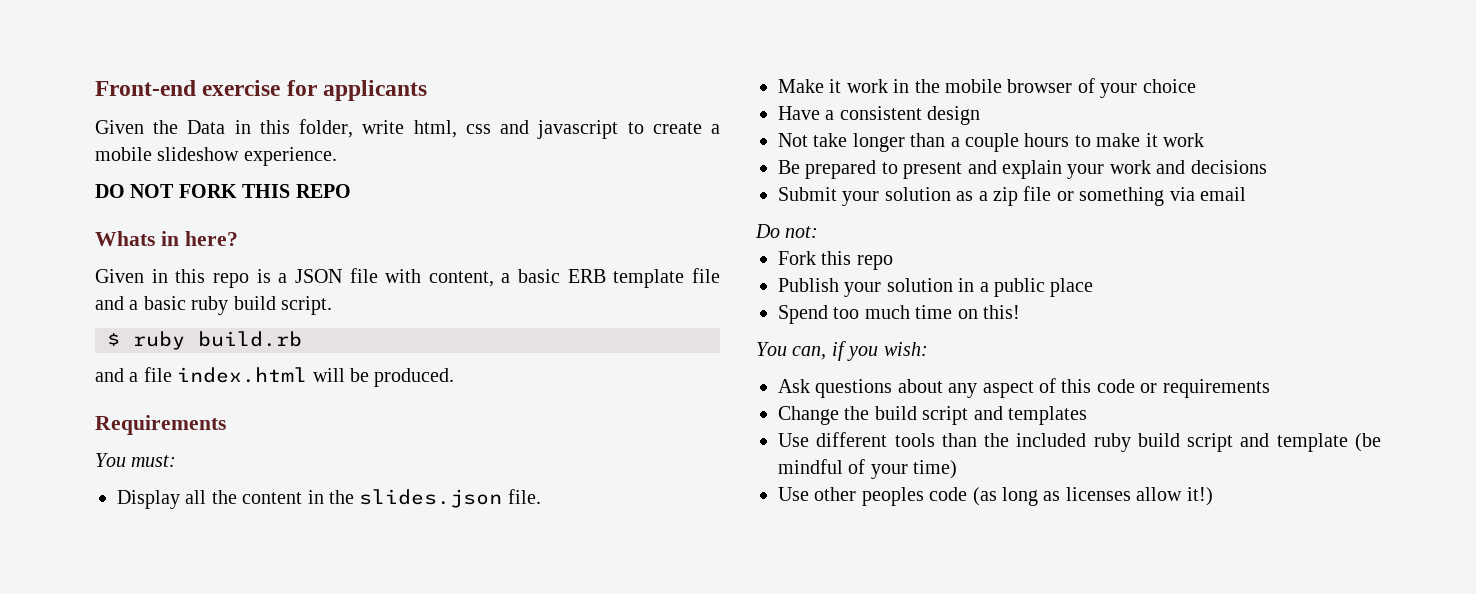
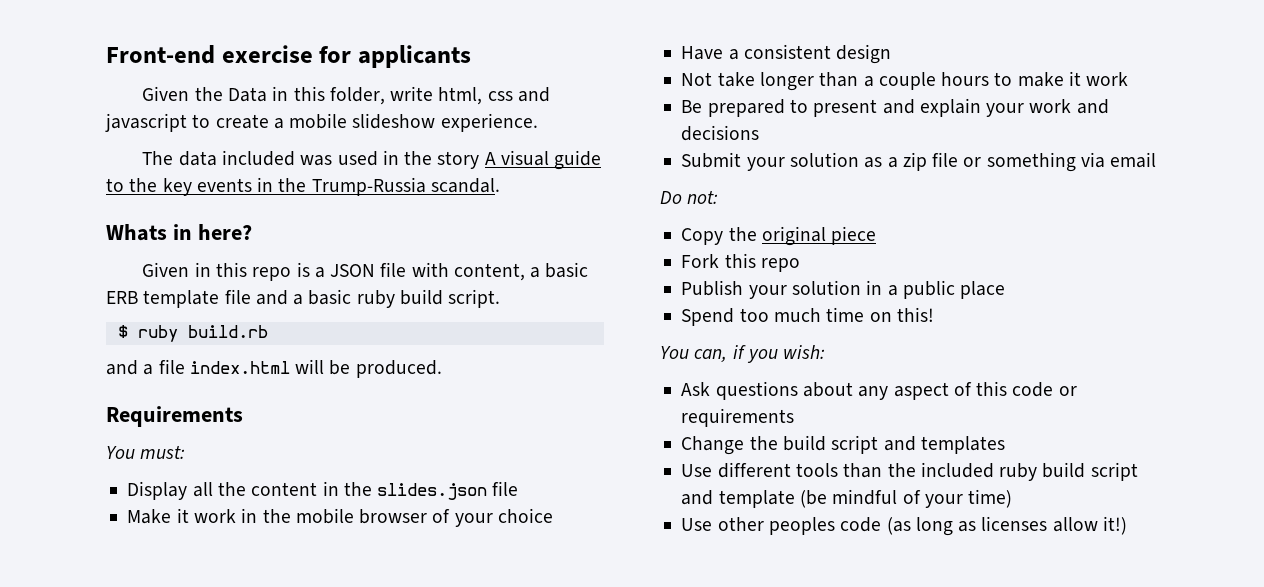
- DO NOT FORK THIS REPO
+ The data included was used in the story A visual guide to the key events in the Trump-Russia scandal.
- Display all the content in the slides.json file.
+ Display all the content in the slides.json file
+ Copy the original piece

